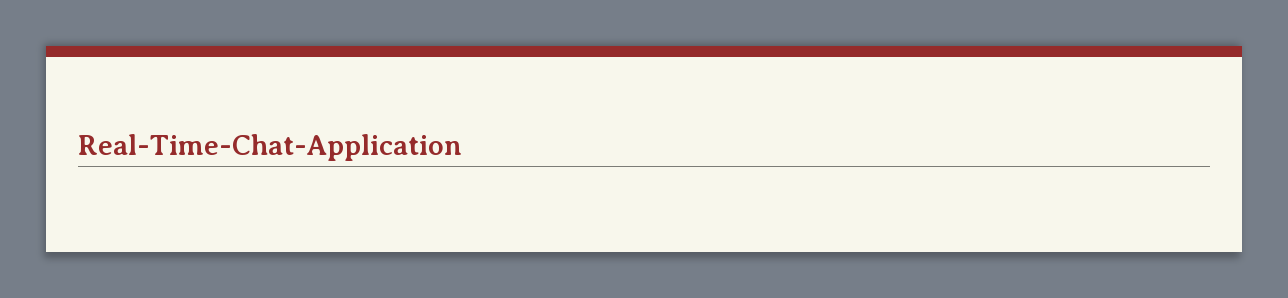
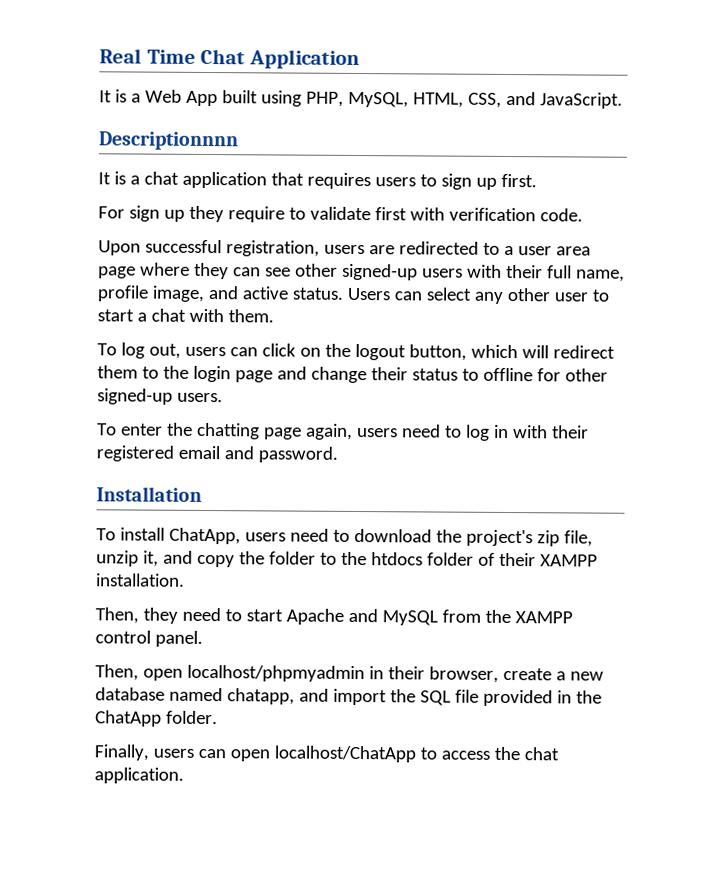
- Real-Time-Chat-Application
+ Real Time Chat Application
+ It is a Web App built using PHP, MySQL, HTML, CSS, and JavaScript.
+ Descriptionnnn
+ It is a chat application that requires users to sign up first.
+ For sign up they require to validate first with verification code.
+ Upon successful registration, users are redirected to a user area page where they can see other signed-up users with their full name, profile image, and active status. Users can select any other user to start a chat with them.
+ To log out, users can click on the logout button, which will redirect them to the login page and change their status to offline for other signed-up users.
+ To enter the chatting page again, users need to log in with their registered email and password.
+ Installation
+ To install ChatApp, users need to download the project's zip file, unzip it, and copy the folder to the htdocs folder of their XAMPP installation.
+ Then, they need to start Apache and MySQL from the XAMPP control panel.
+ Then, open localhost/phpmyadmin in their browser, create a new database named chatapp, and import the SQL file provided in the ChatApp folder.
+ Finally, users can open localhost/ChatApp to access the chat application.

